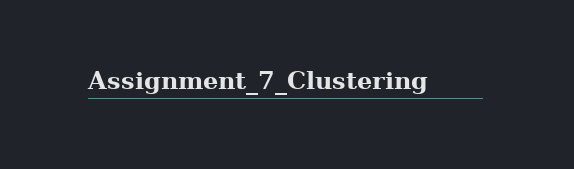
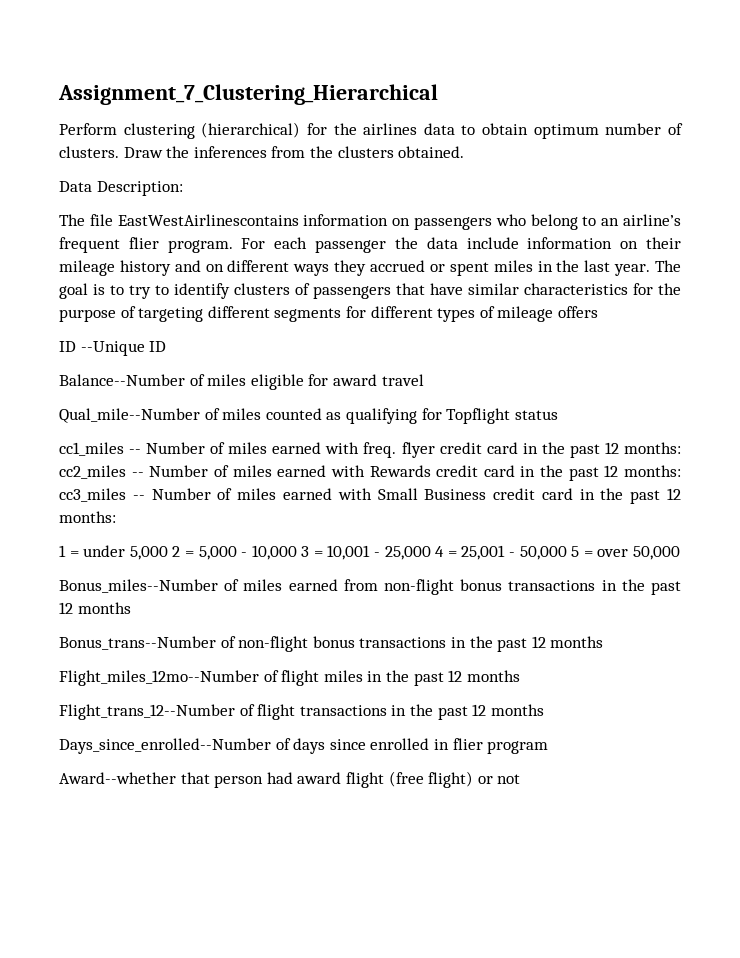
- Assignment_7_Clustering
+ Assignment_7_Clustering_Hierarchical
+ Perform clustering (hierarchical) for the airlines data to obtain optimum number of clusters. Draw the inferences from the clusters obtained.
+ Data Description:
+ The file EastWestAirlinescontains information on passengers who belong to an airline’s frequent flier program. For each passenger the data include information on their mileage history and on different ways they accrued or spent miles in the last year. The goal is to try to identify clusters of passengers that have similar characteristics for the purpose of targeting different segments for different types of mileage offers
+ ID --Unique ID
+ Balance--Number of miles eligible for award travel
+ Qual_mile--Number of miles counted as qualifying for Topflight status
+ cc1_miles -- Number of miles earned with freq. flyer credit card in the past 12 months: cc2_miles -- Number of miles earned with Rewards credit card in the past 12 months: cc3_miles -- Number of miles earned with Small Business credit card in the past 12 months:
+ 1 = under 5,000 2 = 5,000 - 10,000 3 = 10,001 - 25,000 4 = 25,001 - 50,000 5 = over 50,000
+ Bonus_miles--Number of miles earned from non-flight bonus transactions in the past 12 months
+ Bonus_trans--Number of non-flight bonus transactions in the past 12 months
+ Flight_miles_12mo--Number of flight miles in the past 12 months
+ Flight_trans_12--Number of flight transactions in the past 12 months
+ Days_since_enrolled--Number of days since enrolled in flier program
+ Award--whether that person had award flight (free flight) or not

